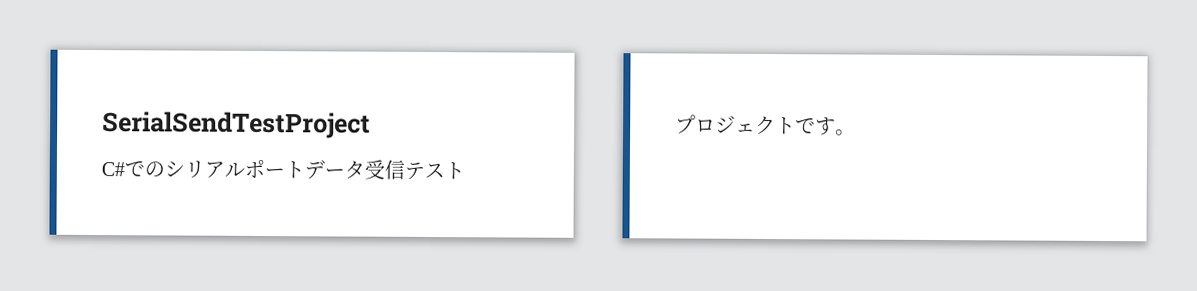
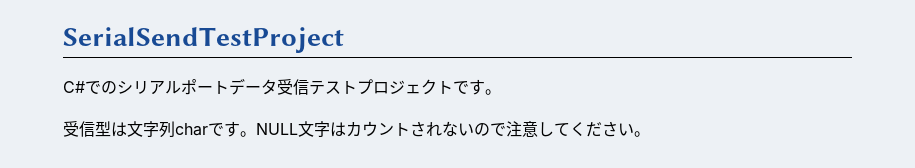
+ 受信型は文字列charです。NULL文字はカウントされないので注意してください。

